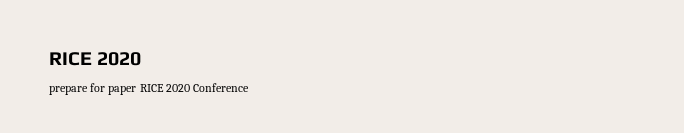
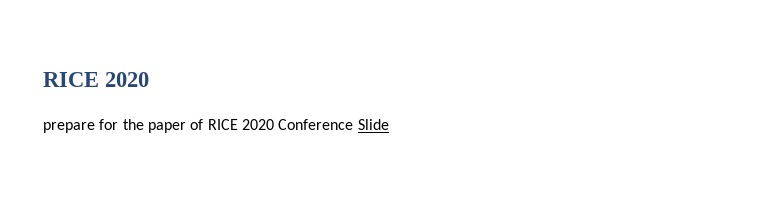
- prepare for paper RICE 2020 Conference
+ prepare for the paper of RICE 2020 Conference Slide

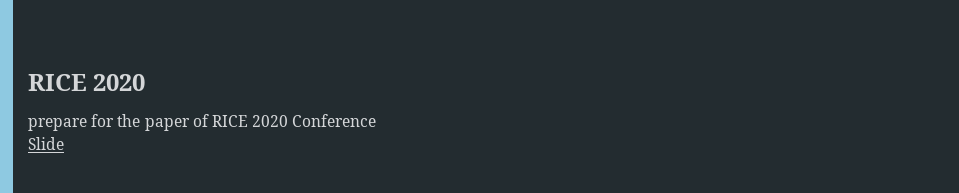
- prepare for the paper of RICE 2020 Conference Slide
+ prepare for the paper of RICE 2020 Conference
+ Slide

